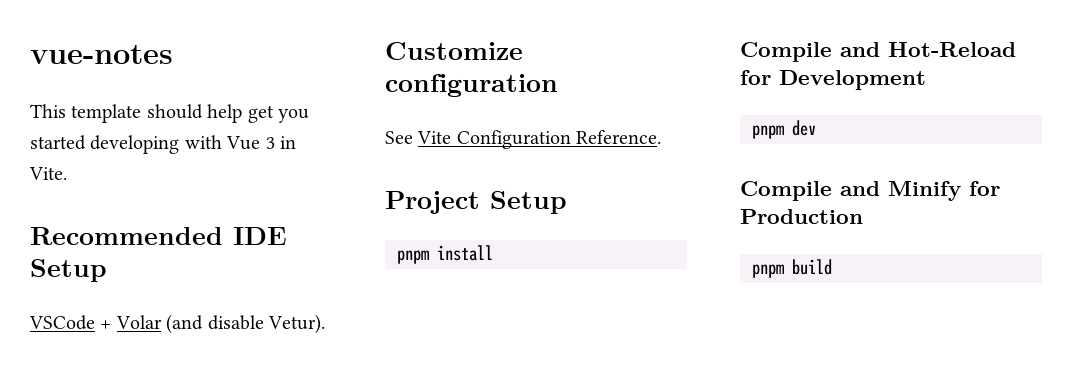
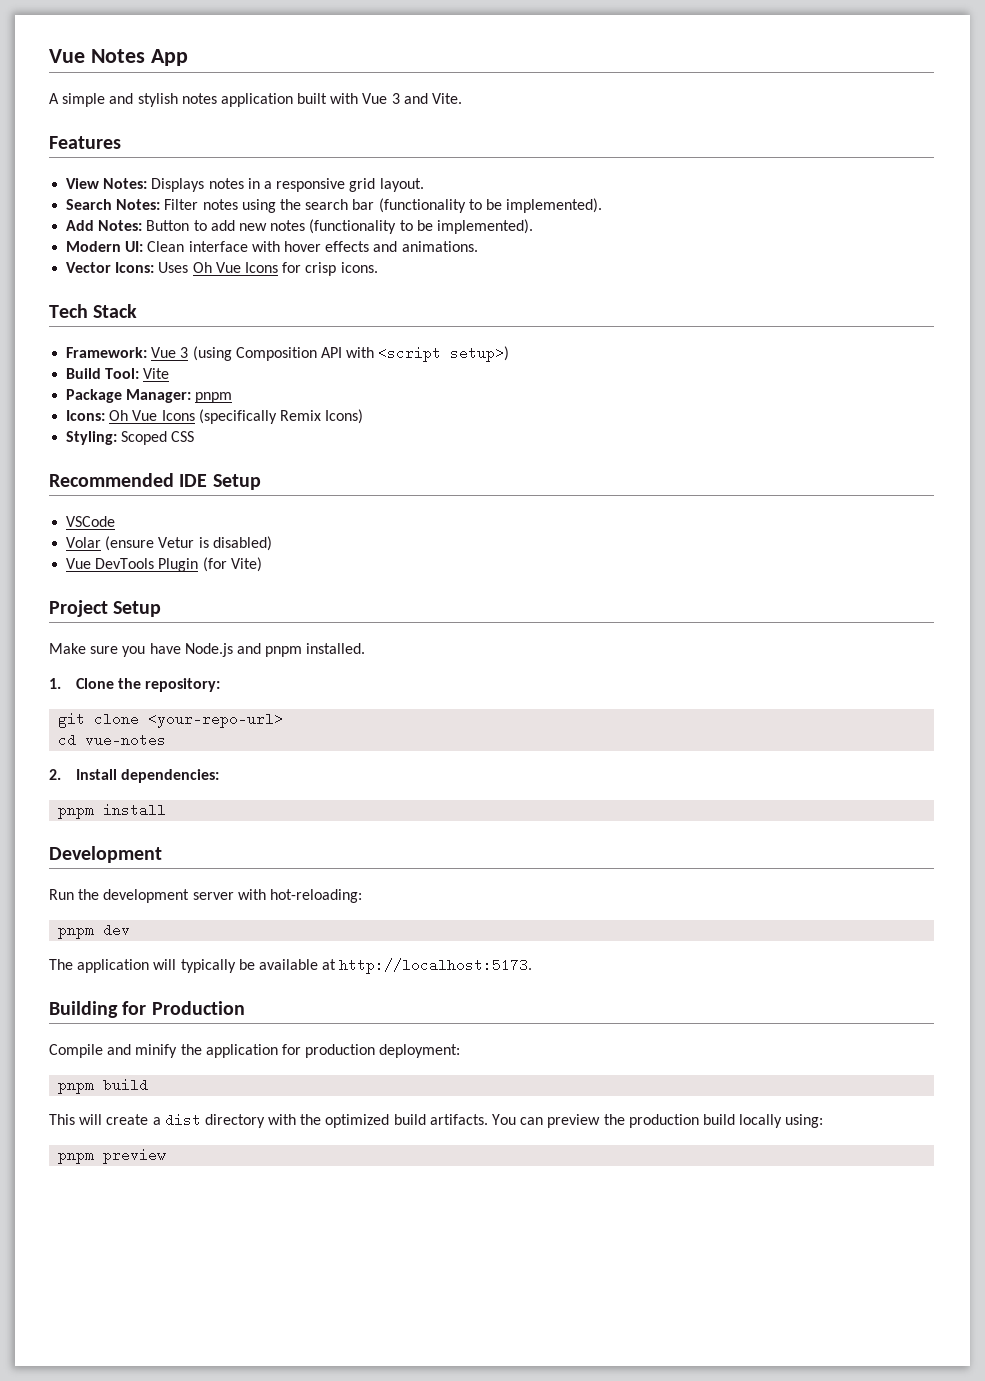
- vue-notes
- This template should help get you started developing with Vue 3 in Vite.
+ Vue Notes App
+ A simple and stylish notes application built with Vue 3 and Vite.
+ Features
+ View Notes: Displays notes in a responsive grid layout.
+ Search Notes: Filter notes using the search bar (functionality to be implemented).
+ Add Notes: Button to add new notes (functionality to be implemented).
+ Modern UI: Clean interface with hover effects and animations.
+ Vector Icons: Uses Oh Vue Icons for crisp icons.
+ Tech Stack
+ Framework: Vue 3 (using Composition API with <script setup>)
+ Build Tool: Vite
+ Package Manager: pnpm
+ Icons: Oh Vue Icons (specifically Remix Icons)
+ Styling: Scoped CSS
  Recommended IDE Setup
- VSCode + Volar (and disable Vetur).
- Customize configuration
- See Vite Configuration Reference.
+ VSCode
+ Volar (ensure Vetur is disabled)
+ Vue DevTools Plugin (for Vite)
  Project Setup
+ Make sure you have Node.js and pnpm installed.
+ 1. Clone the repository:
+ git clone <your-repo-url>
+ cd vue-notes
+ 2. Install dependencies:
  pnpm install
- Compile and Hot-Reload for Development
+ Development
+ Run the development server with hot-reloading:
  pnpm dev
- Compile and Minify for Production
+ The application will typically be available at http://localhost:5173.
+ Building for Production
+ Compile and minify the application for production deployment:
  pnpm build
+ This will create a dist directory with the optimized build artifacts. You can preview the production build locally using:
+ pnpm preview

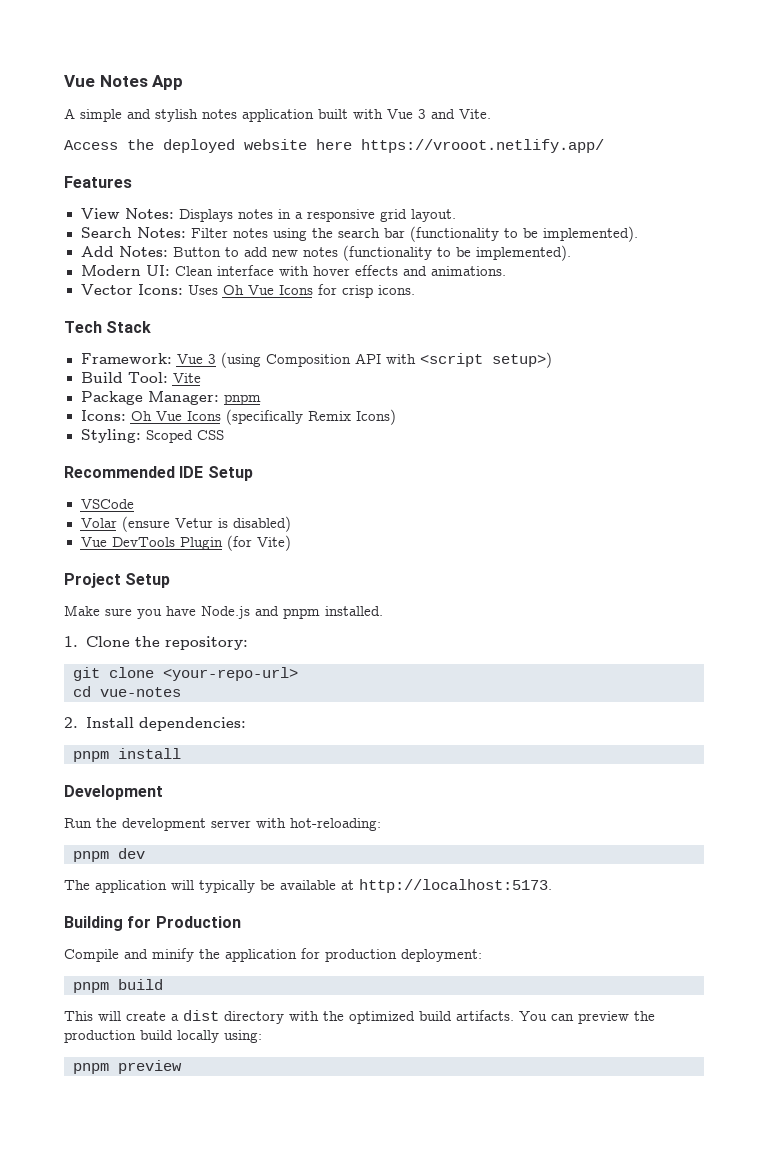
+ Access the deployed website here https://vrooot.netlify.app/

